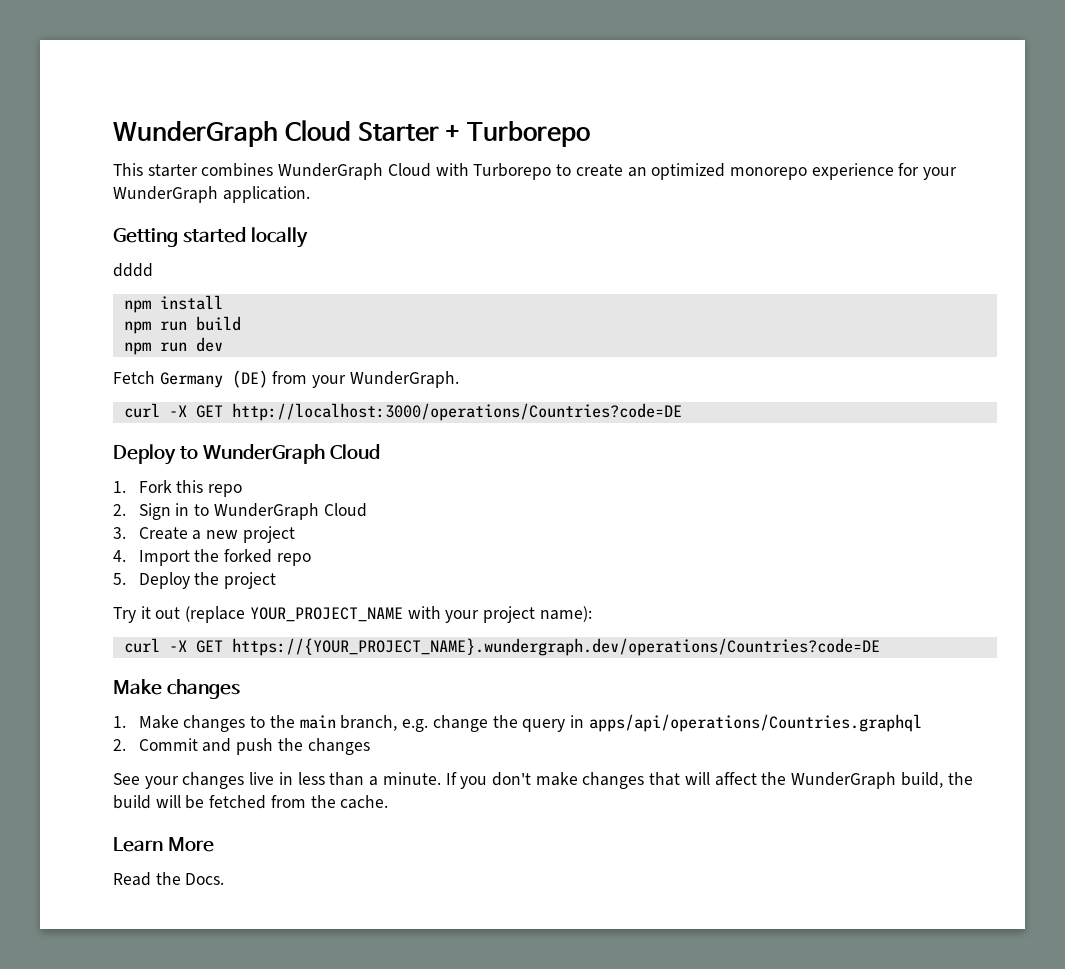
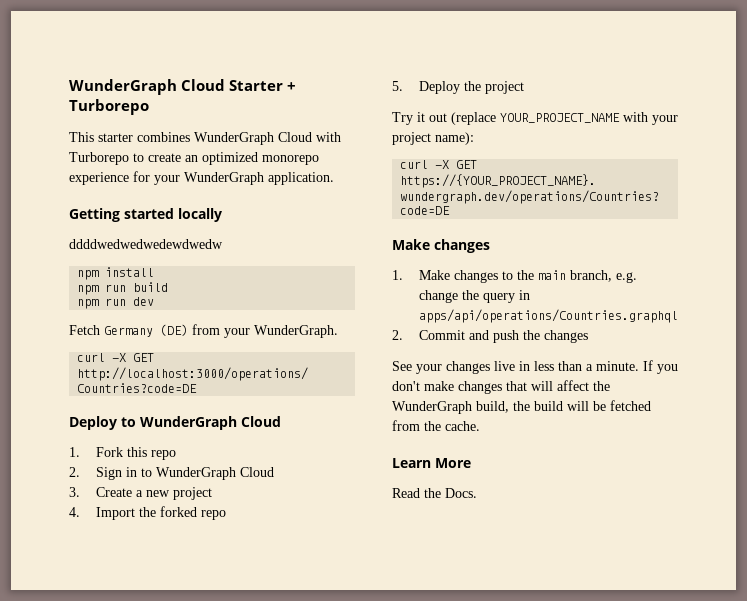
- dddd
+ ddddwedwedwedewdwedw

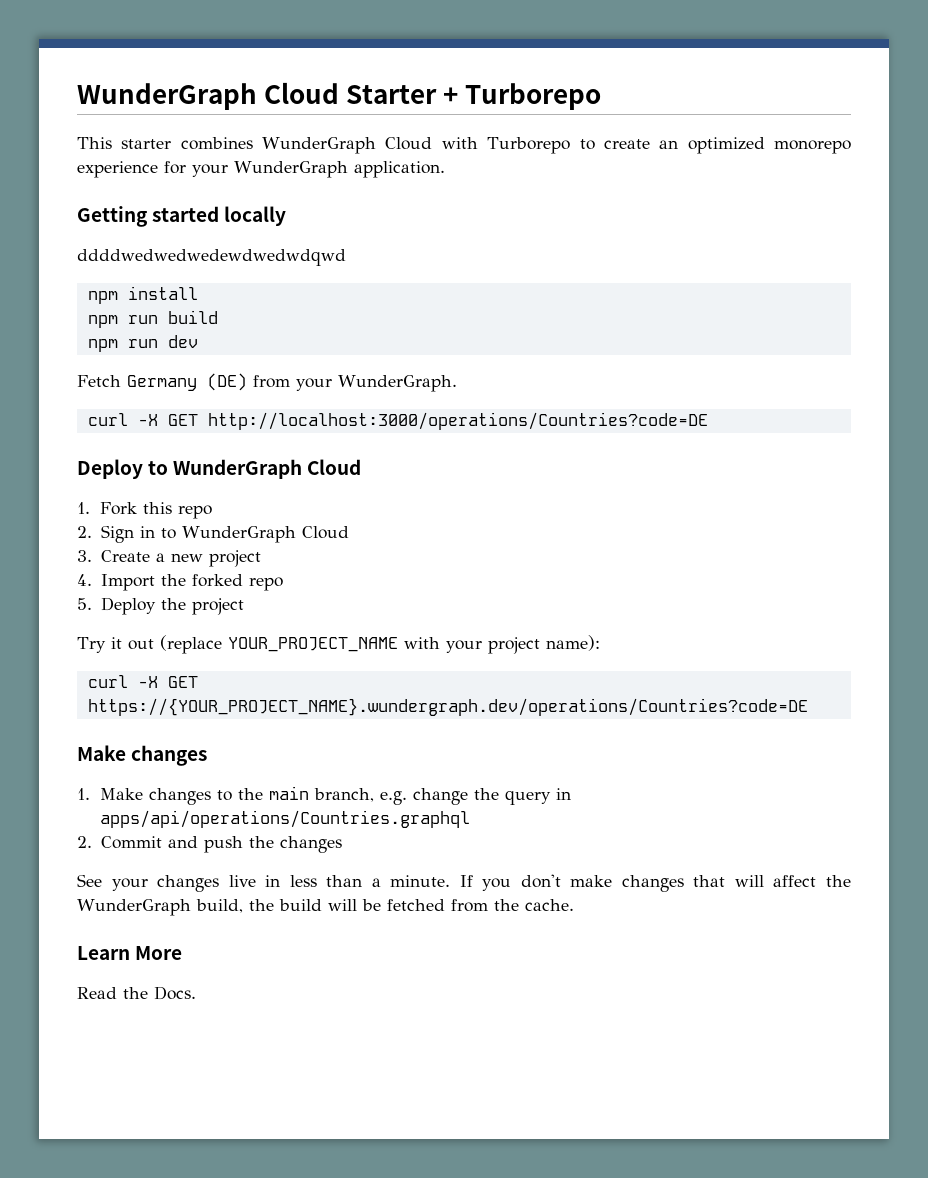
- ddddwedwedwedewdwedw
+ ddddwedwedwedewdwedwdqwd

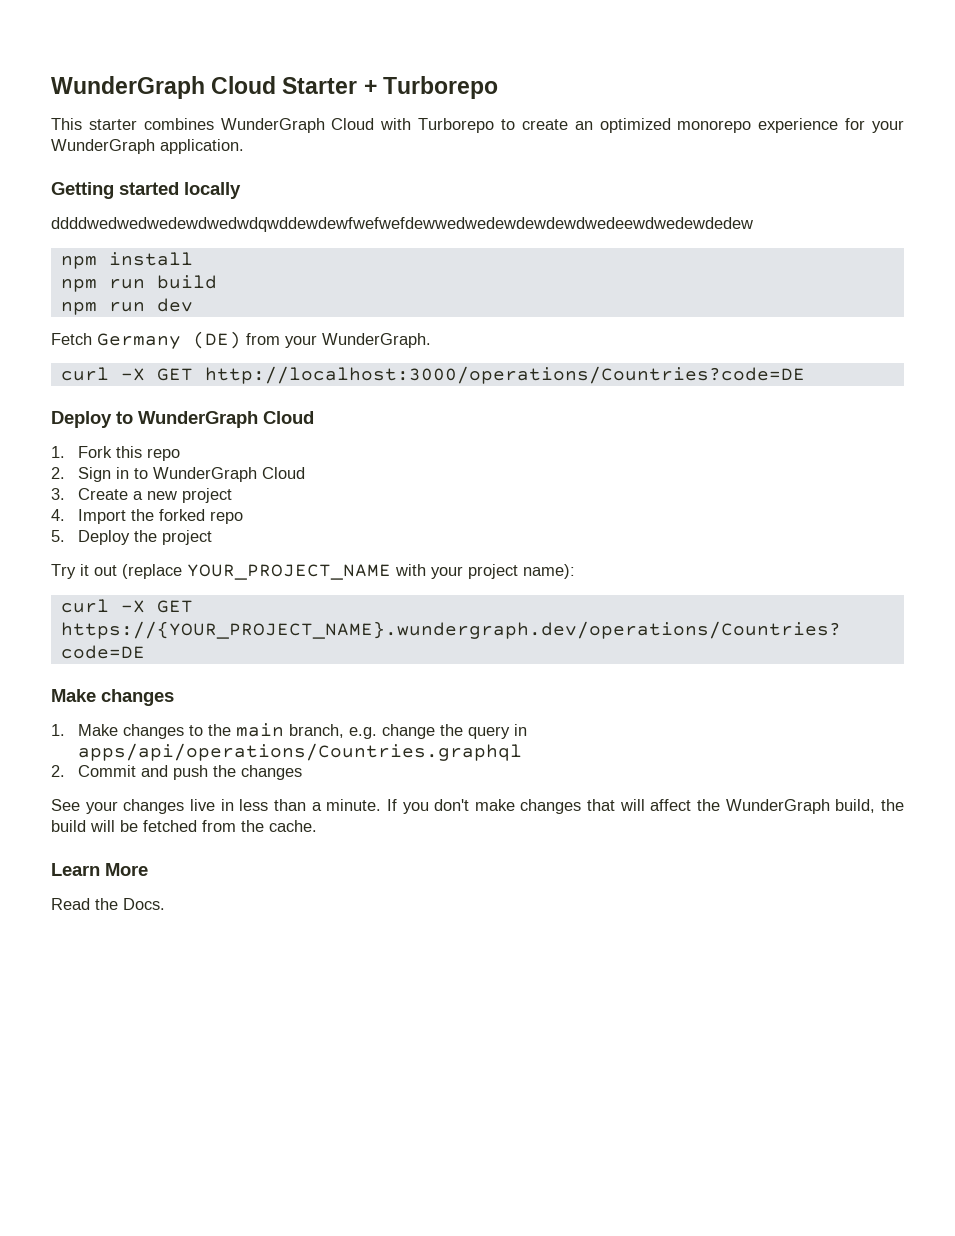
- ddddwedwedwedewdwedwdqwd
+ ddddwedwedwedewdwedwdqwddewdewfwefwefdewwedwedewdewdewdwedeewdwedewdedew

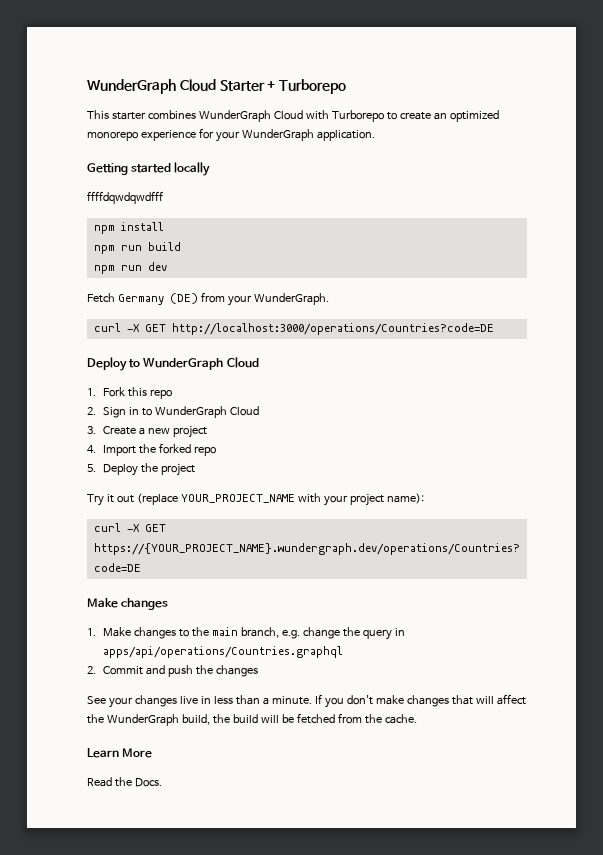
- ddddwedwedwedewdwedwdqwddewdewfwefwefdewwedwedewdewdewdwedeewdwedewdedew
+ ffffdqwdqwdfff

